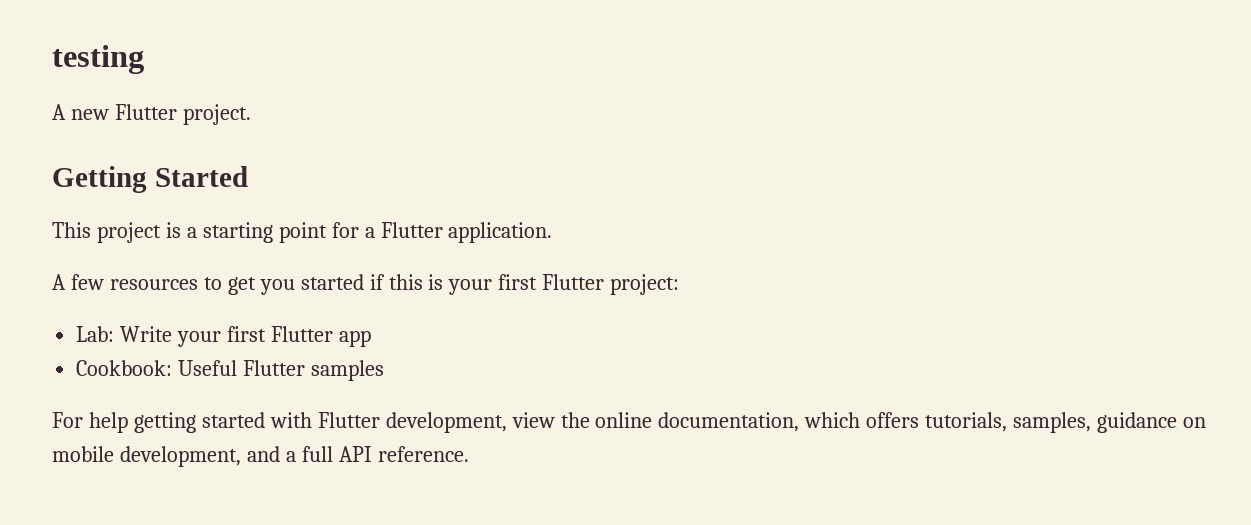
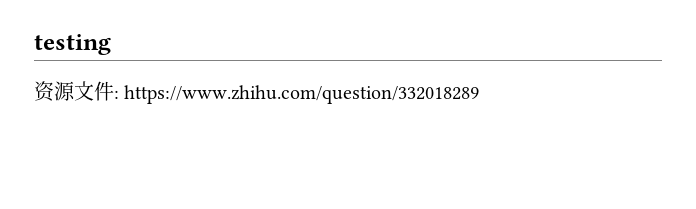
- A new Flutter project.
- Getting Started
- This project is a starting point for a Flutter application.
- A few resources to get you started if this is your first Flutter project:
- Lab: Write your first Flutter app
- Cookbook: Useful Flutter samples
- For help getting started with Flutter development, view the online documentation, which offers tutorials, samples, guidance on mobile development, and a full API reference.
+ 资源文件: https://www.zhihu.com/question/332018289

